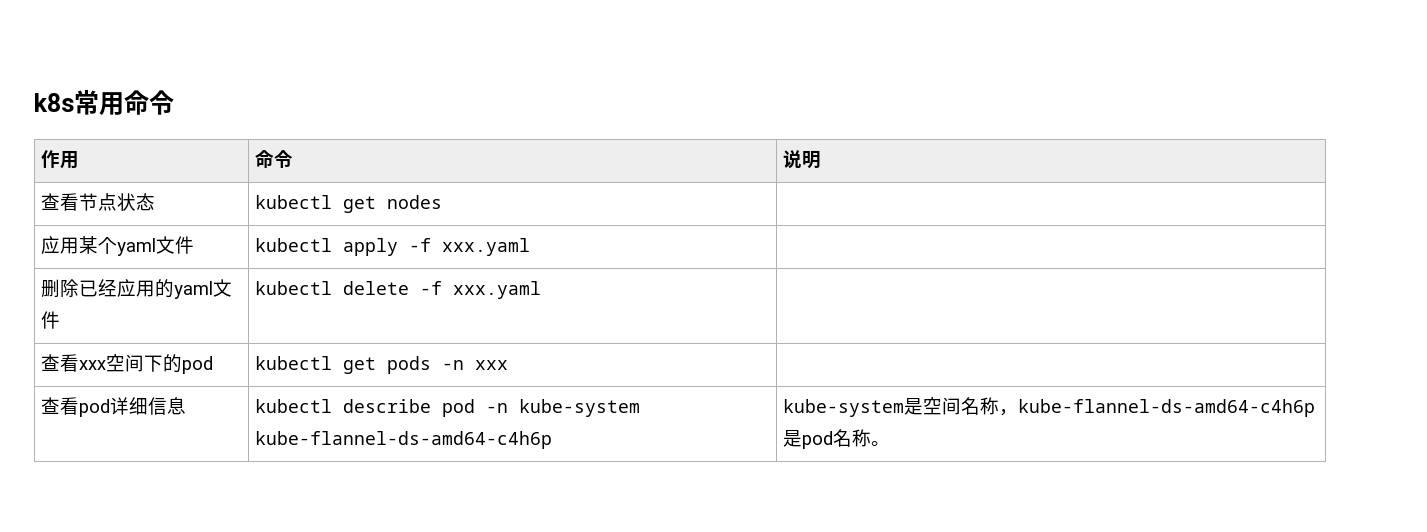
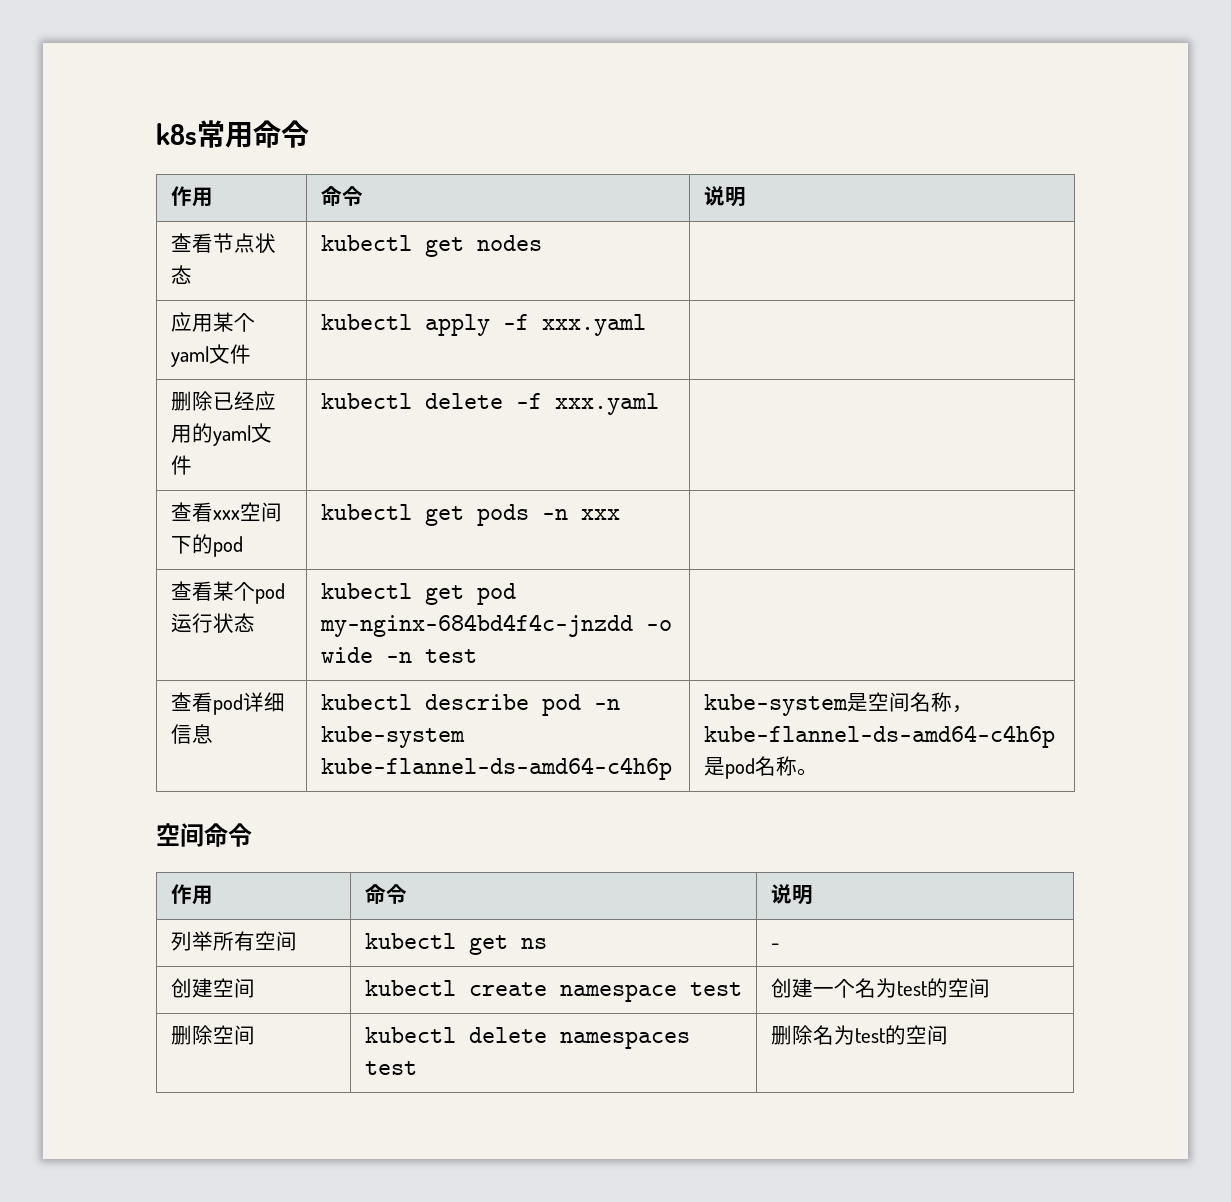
+ 查看某个pod运行状态 | kubectl get pod my-nginx-684bd4f4c-jnzdd -o wide -n test |
+ 空间命令
+ 作用 | 命令 | 说明
+ 列举所有空间 | kubectl get ns | -
+ 创建空间 | kubectl create namespace test | 创建一个名为test的空间
+ 删除空间 | kubectl delete namespaces test | 删除名为test的空间

